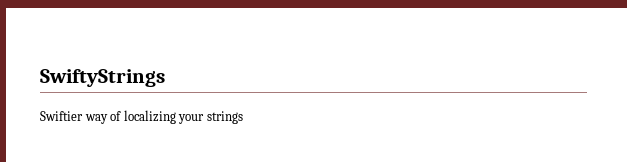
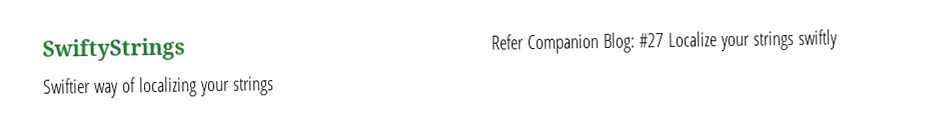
+ Refer Companion Blog: #27 Localize your strings swiftly

